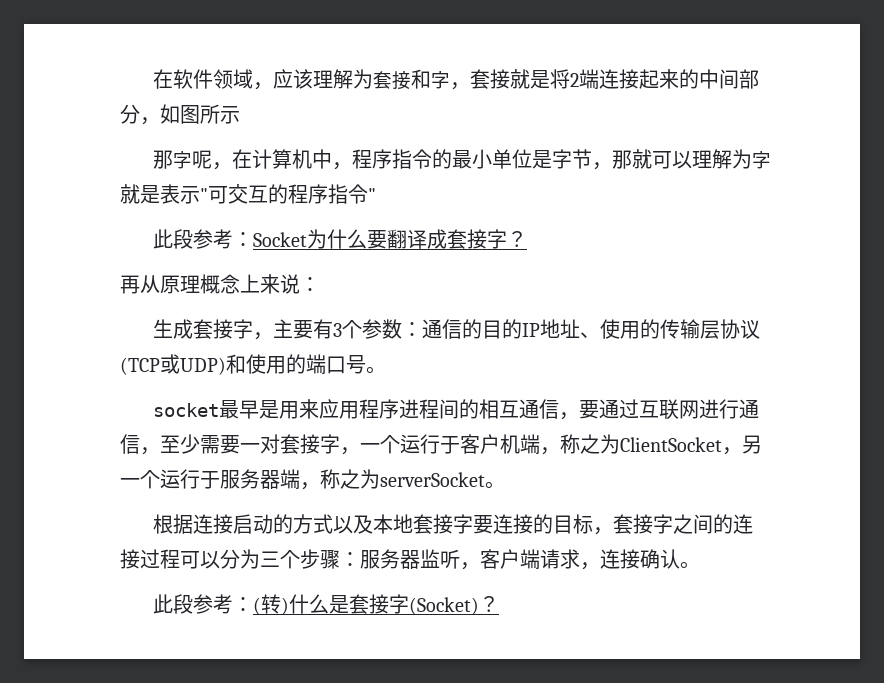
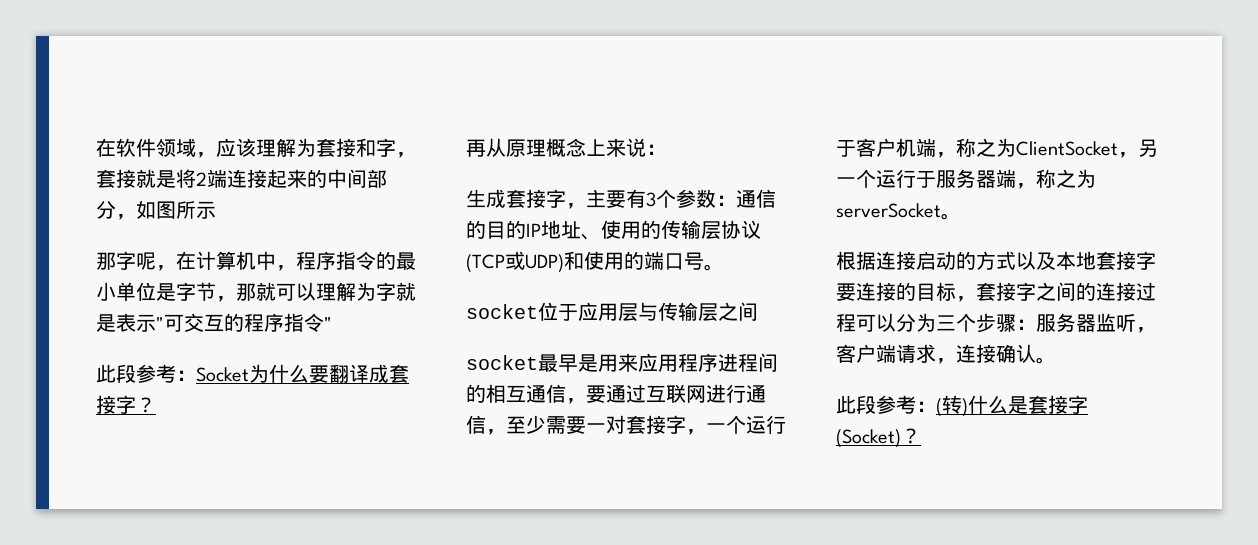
+ socket位于应用层与传输层之间

